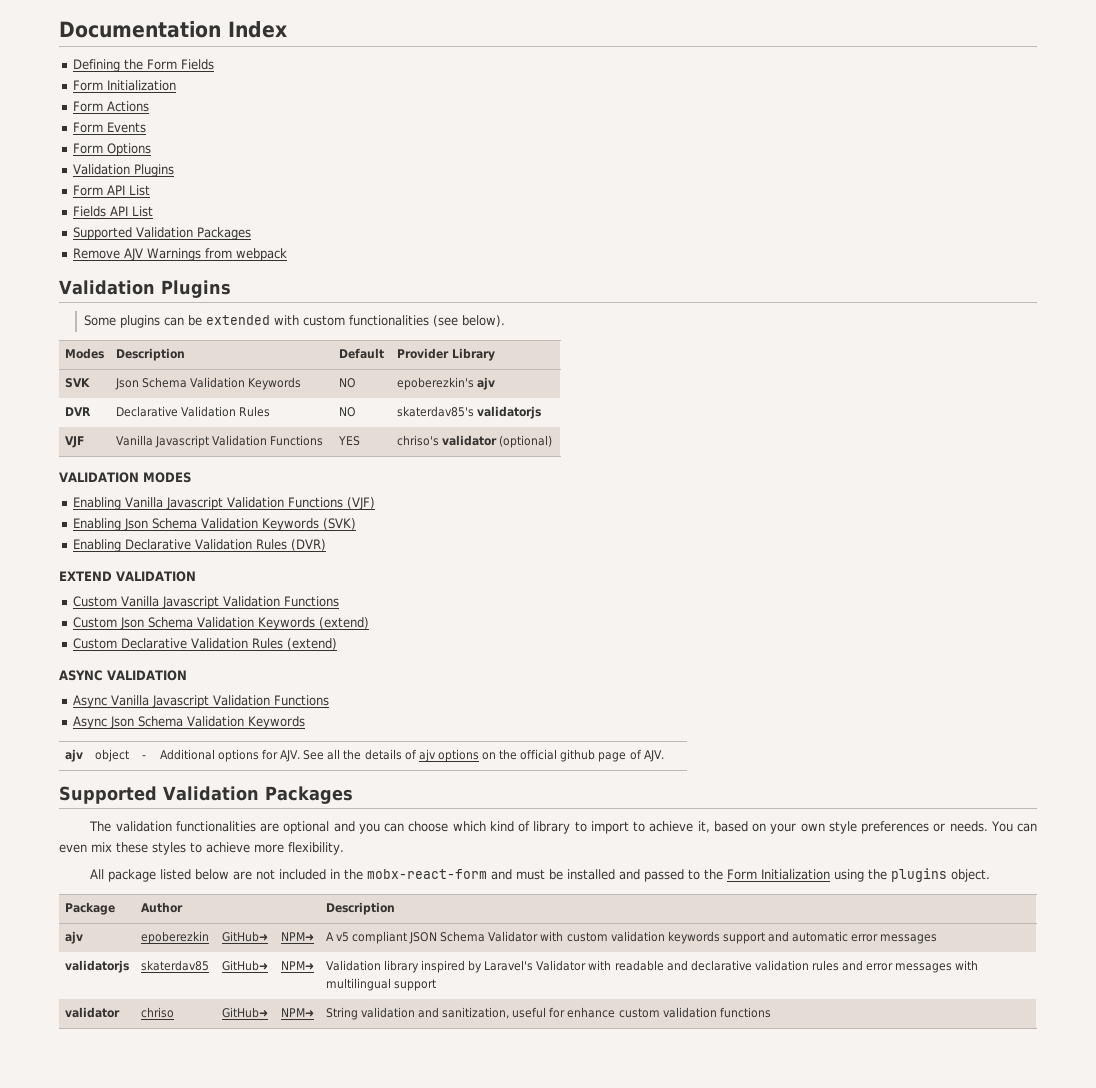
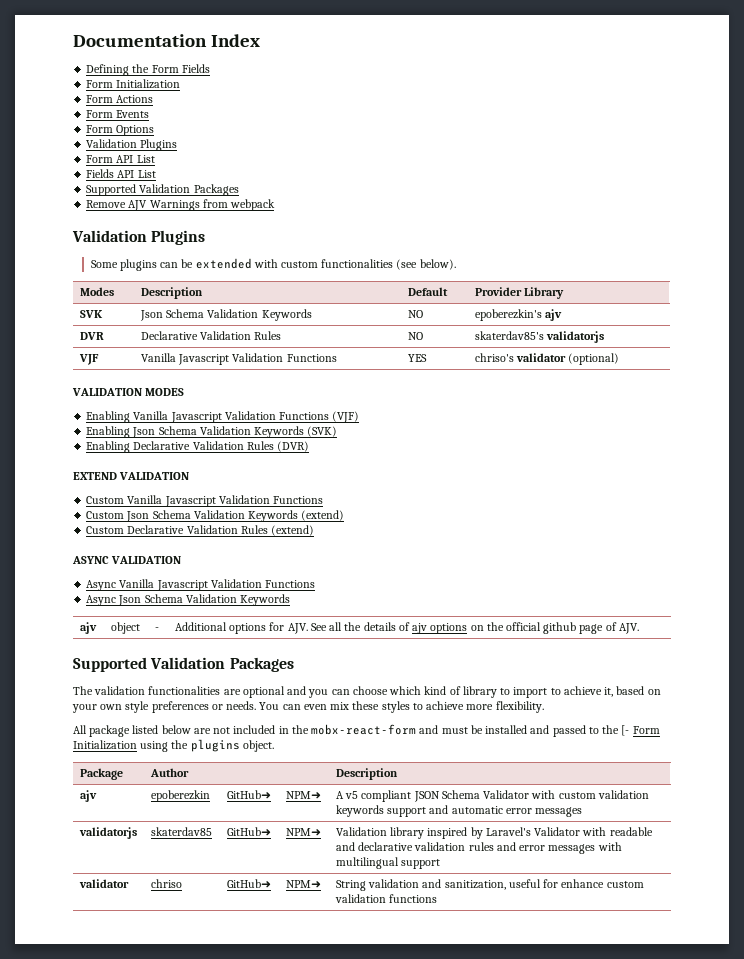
- All package listed below are not included in the mobx-react-form and must be installed and passed to the Form Initialization using the plugins object.
+ All package listed below are not included in the mobx-react-form and must be installed and passed to the [- Form Initialization using the plugins object.

